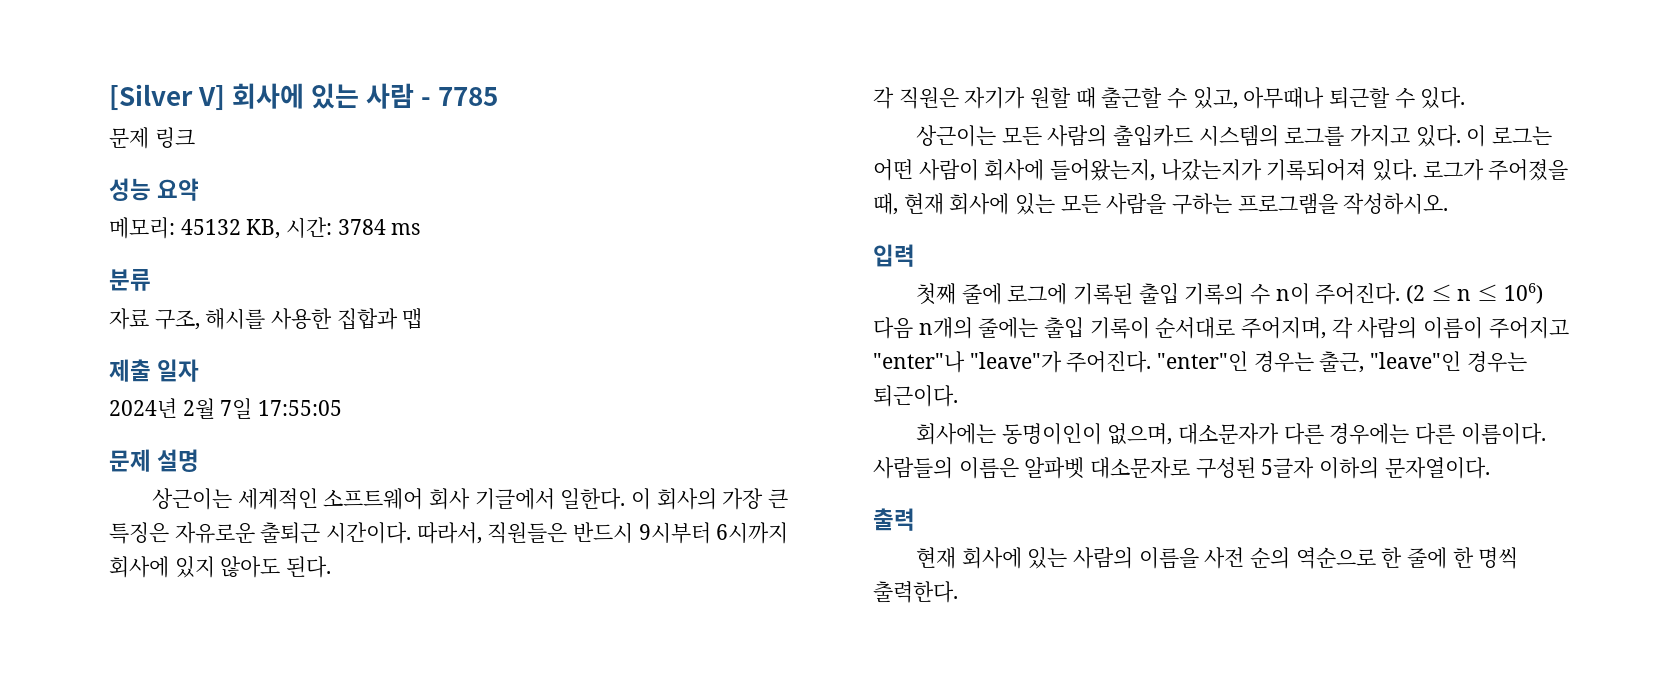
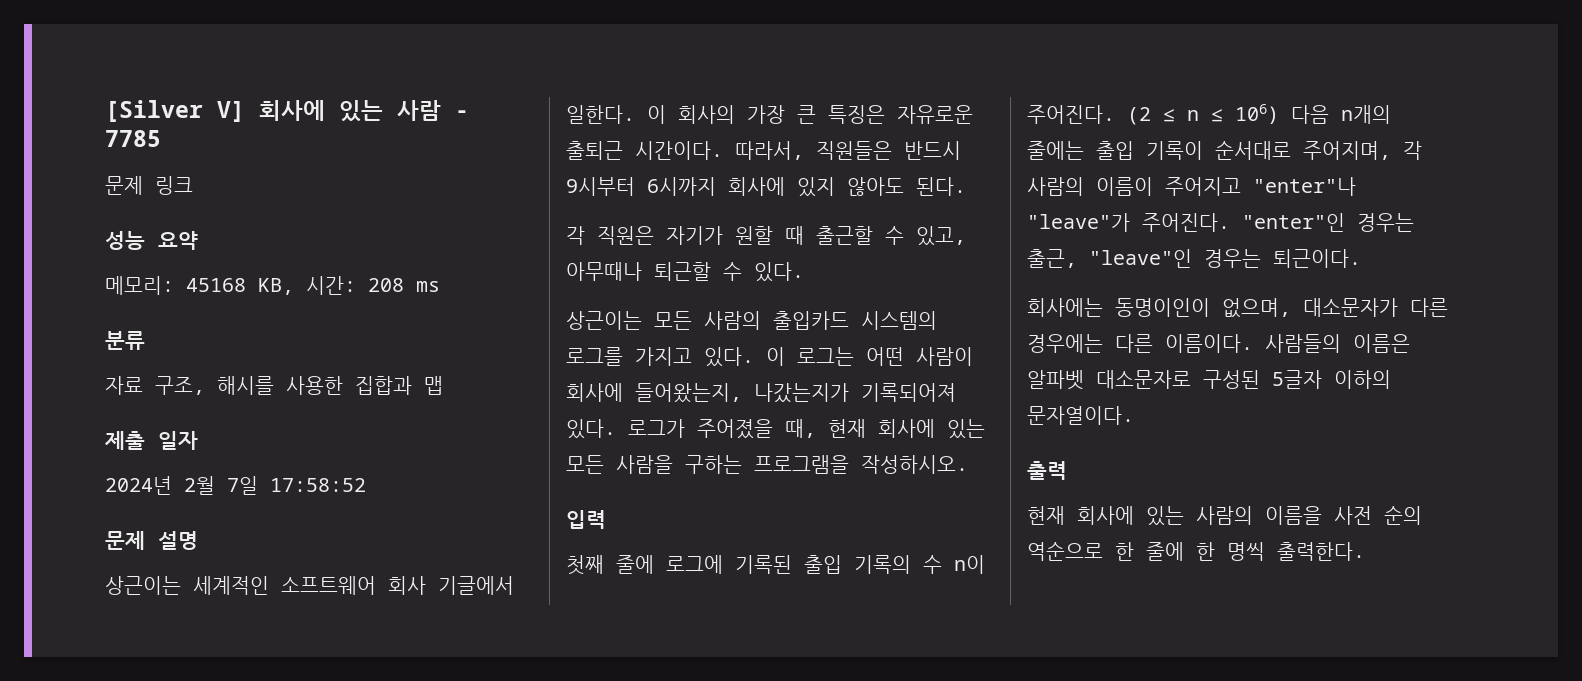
- 메모리: 45132 KB, 시간: 3784 ms
+ 메모리: 45168 KB, 시간: 208 ms
- 2024년 2월 7일 17:55:05
+ 2024년 2월 7일 17:58:52

